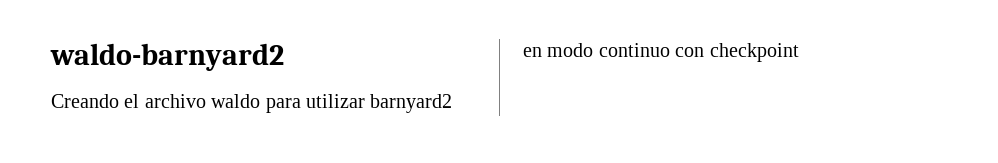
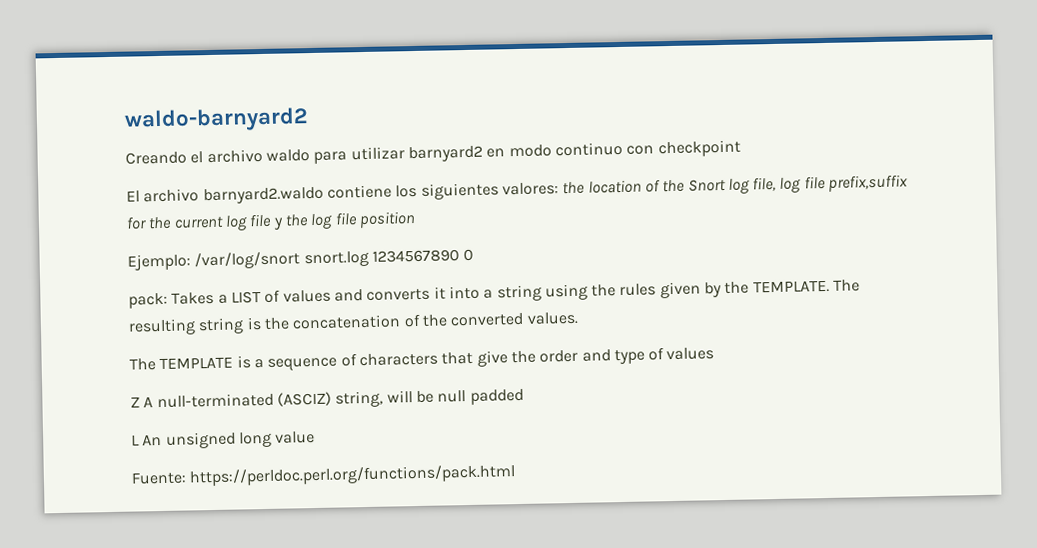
+ El archivo barnyard2.waldo contiene los siguientes valores: the location of the Snort log file, log file prefix,suffix for the current log file y the log file position
+ Ejemplo: /var/log/snort snort.log 1234567890 0
+ pack: Takes a LIST of values and converts it into a string using the rules given by the TEMPLATE. The resulting string is the concatenation of the converted values.
+ The TEMPLATE is a sequence of characters that give the order and type of values
+ Z A null-terminated (ASCIZ) string, will be null padded
+ L An unsigned long value
+ Fuente: https://perldoc.perl.org/functions/pack.html

